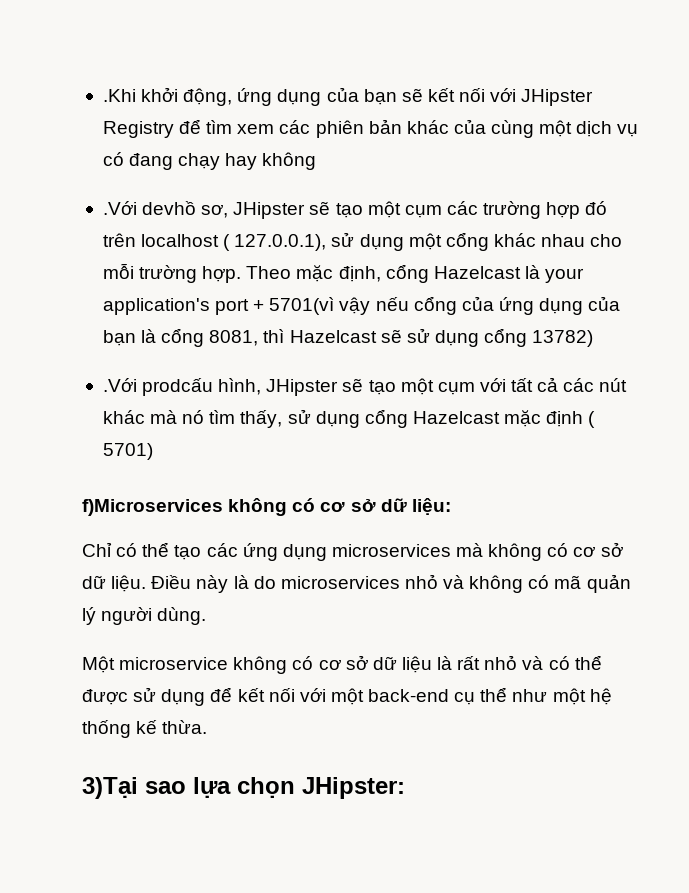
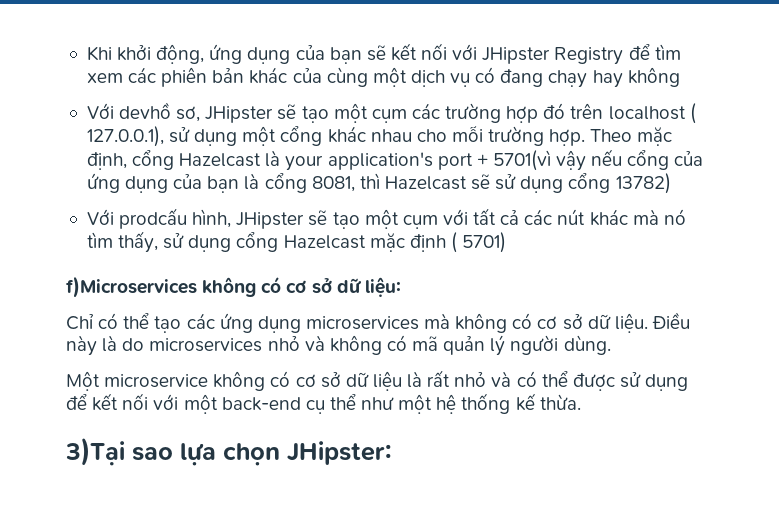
- .Khi khởi động, ứng dụng của bạn sẽ kết nối với JHipster Registry để tìm xem các phiên bản khác của cùng một dịch vụ có đang chạy hay không
+ Khi khởi động, ứng dụng của bạn sẽ kết nối với JHipster Registry để tìm xem các phiên bản khác của cùng một dịch vụ có đang chạy hay không
- .Với devhồ sơ, JHipster sẽ tạo một cụm các trường hợp đó trên localhost ( 127.0.0.1), sử dụng một cổng khác nhau cho mỗi trường hợp.
+ Với devhồ sơ, JHipster sẽ tạo một cụm các trường hợp đó trên localhost ( 127.0.0.1), sử dụng một cổng khác nhau cho mỗi trường hợp.
- .Với prodcấu hình, JHipster sẽ tạo một cụm với tất cả các nút khác mà nó tìm thấy, sử dụng cổng Hazelcast mặc định ( 5701)
+ Với prodcấu hình, JHipster sẽ tạo một cụm với tất cả các nút khác mà nó tìm thấy, sử dụng cổng Hazelcast mặc định ( 5701)

